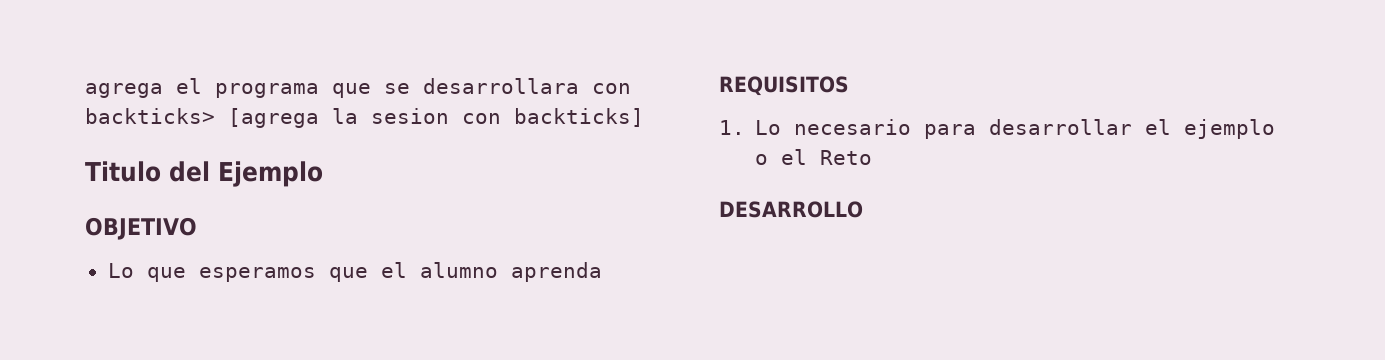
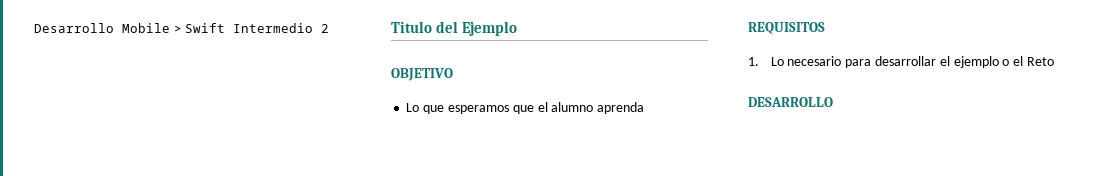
- agrega el programa que se desarrollara con backticks> [agrega la sesion con backticks]
+ Desarrollo Mobile > Swift Intermedio 2

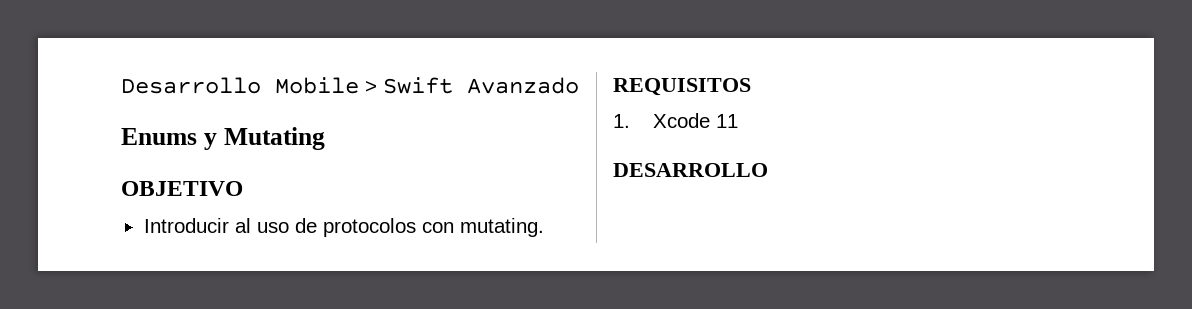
- Desarrollo Mobile > Swift Intermedio 2
- Titulo del Ejemplo
+ Desarrollo Mobile > Swift Avanzado
+ Enums y Mutating
  OBJETIVO
- Lo que esperamos que el alumno aprenda
+ Introducir al uso de protocolos con mutating.
  REQUISITOS
- 1. Lo necesario para desarrollar el ejemplo o el Reto
+ 1. Xcode 11

